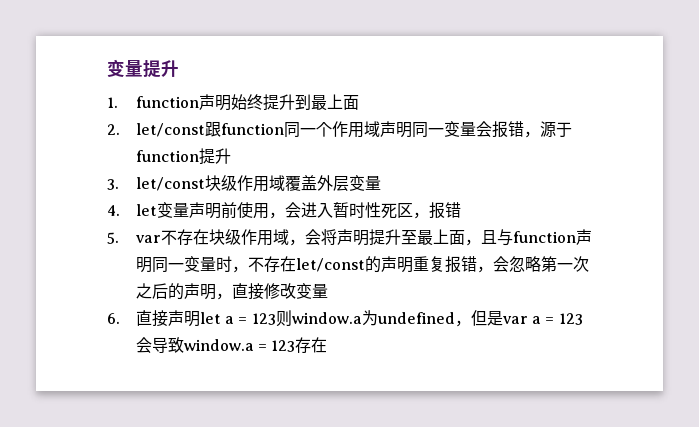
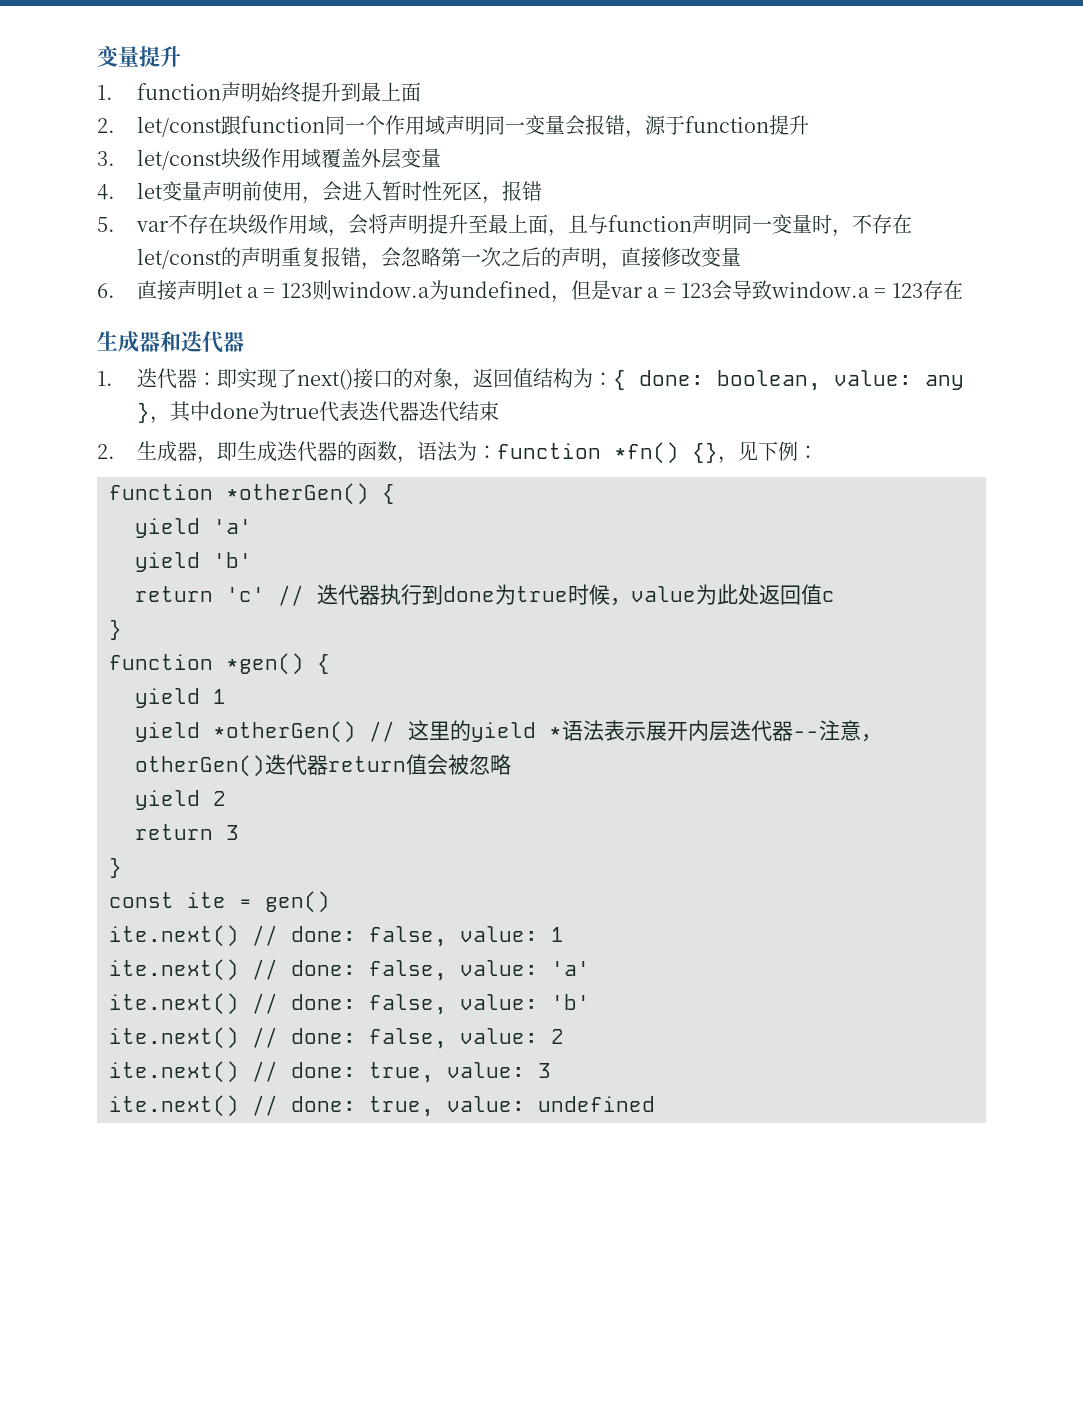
+ 生成器和迭代器
+ 1.迭代器：即实现了next()接口的对象，返回值结构为：{ done: boolean, value: any }，其中done为true代表迭代器迭代结束
+ 2.生成器，即生成迭代器的函数，语法为：function *fn() {}，见下例：
+ function *otherGen() {
+ yield 'a'
+ yield 'b'
+ return 'c' // 迭代器执行到done为true时候，value为此处返回值c
+ }
+ function *gen() {
+ yield 1
+ yield *otherGen() // 这里的yield *语法表示展开内层迭代器--注意，otherGen()迭代器return值会被忽略
+ yield 2
+ return 3
+ }
+ const ite = gen()
+ ite.next() // done: false, value: 1
+ ite.next() // done: false, value: 'a'
+ ite.next() // done: false, value: 'b'
+ ite.next() // done: false, value: 2
+ ite.next() // done: true, value: 3
+ ite.next() // done: true, value: undefined

